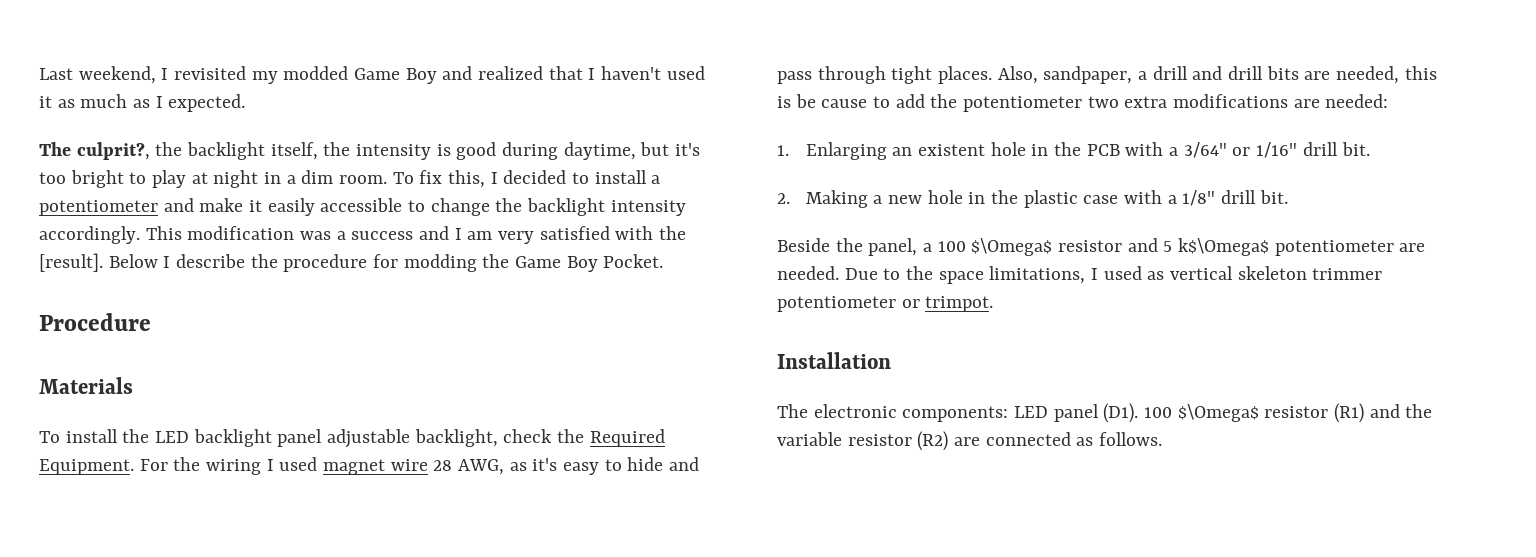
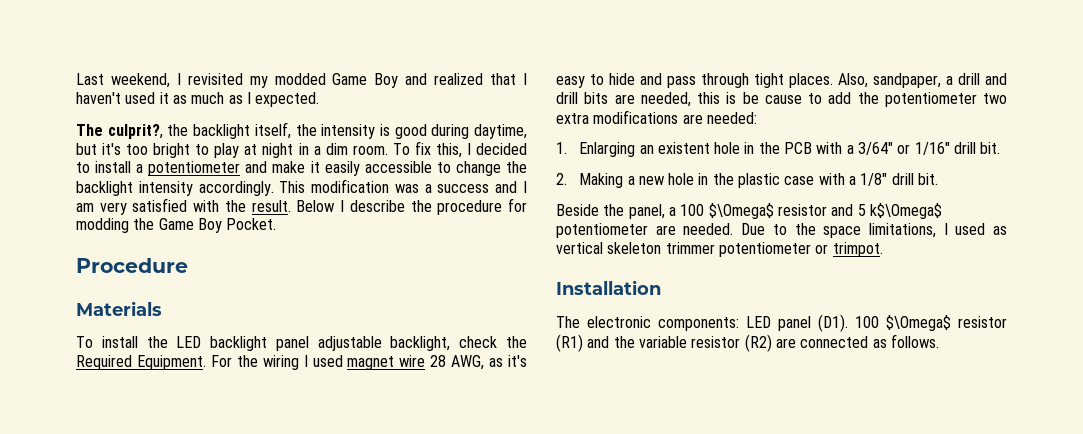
- This modification was a success and I am very satisfied with the [result].
+ This modification was a success and I am very satisfied with the result.

